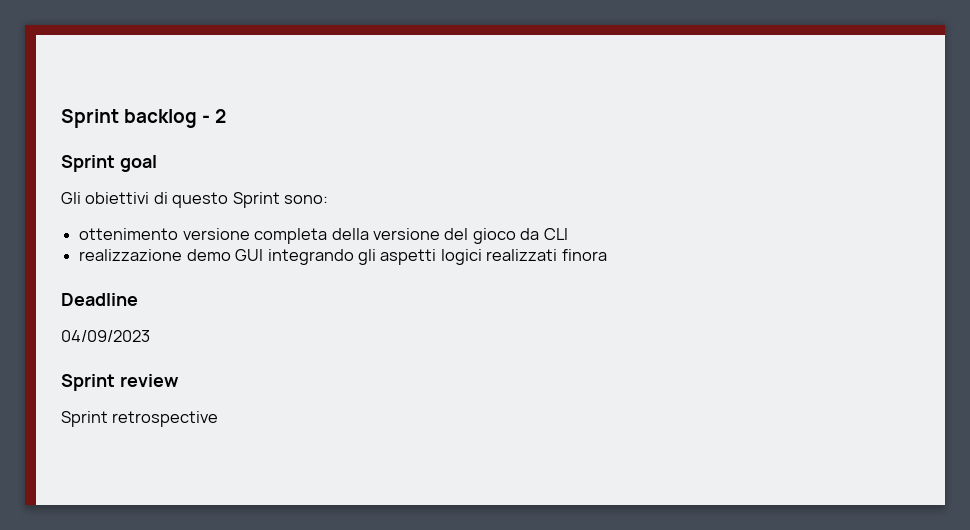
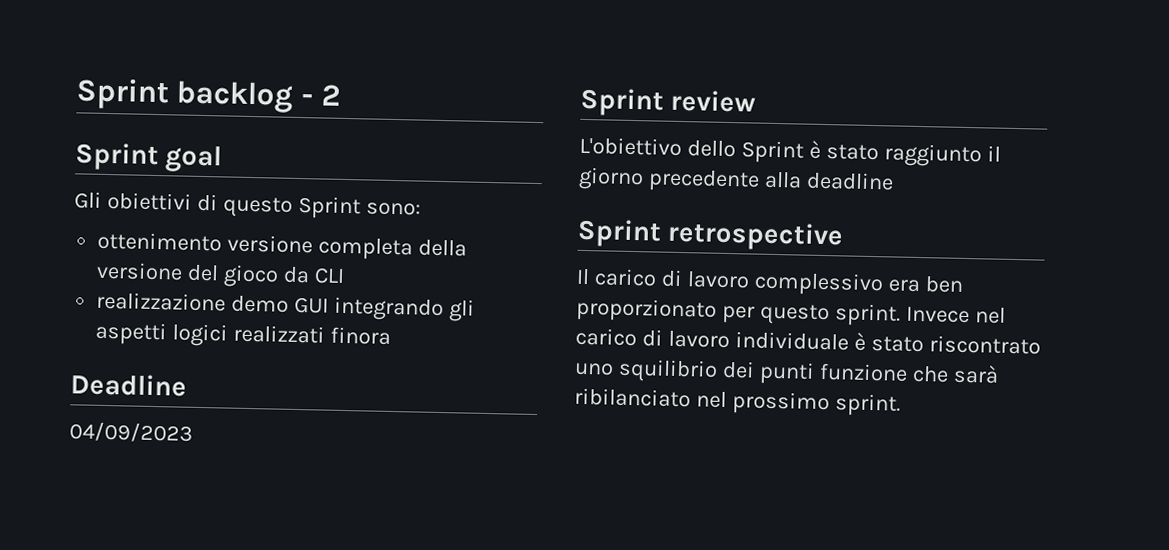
+ L'obiettivo dello Sprint è stato raggiunto il giorno precedente alla deadline
  Sprint retrospective
+ Il carico di lavoro complessivo era ben proporzionato per questo sprint. Invece nel carico di lavoro individuale è stato riscontrato uno squilibrio dei punti funzione che sarà ribilanciato nel prossimo sprint.

